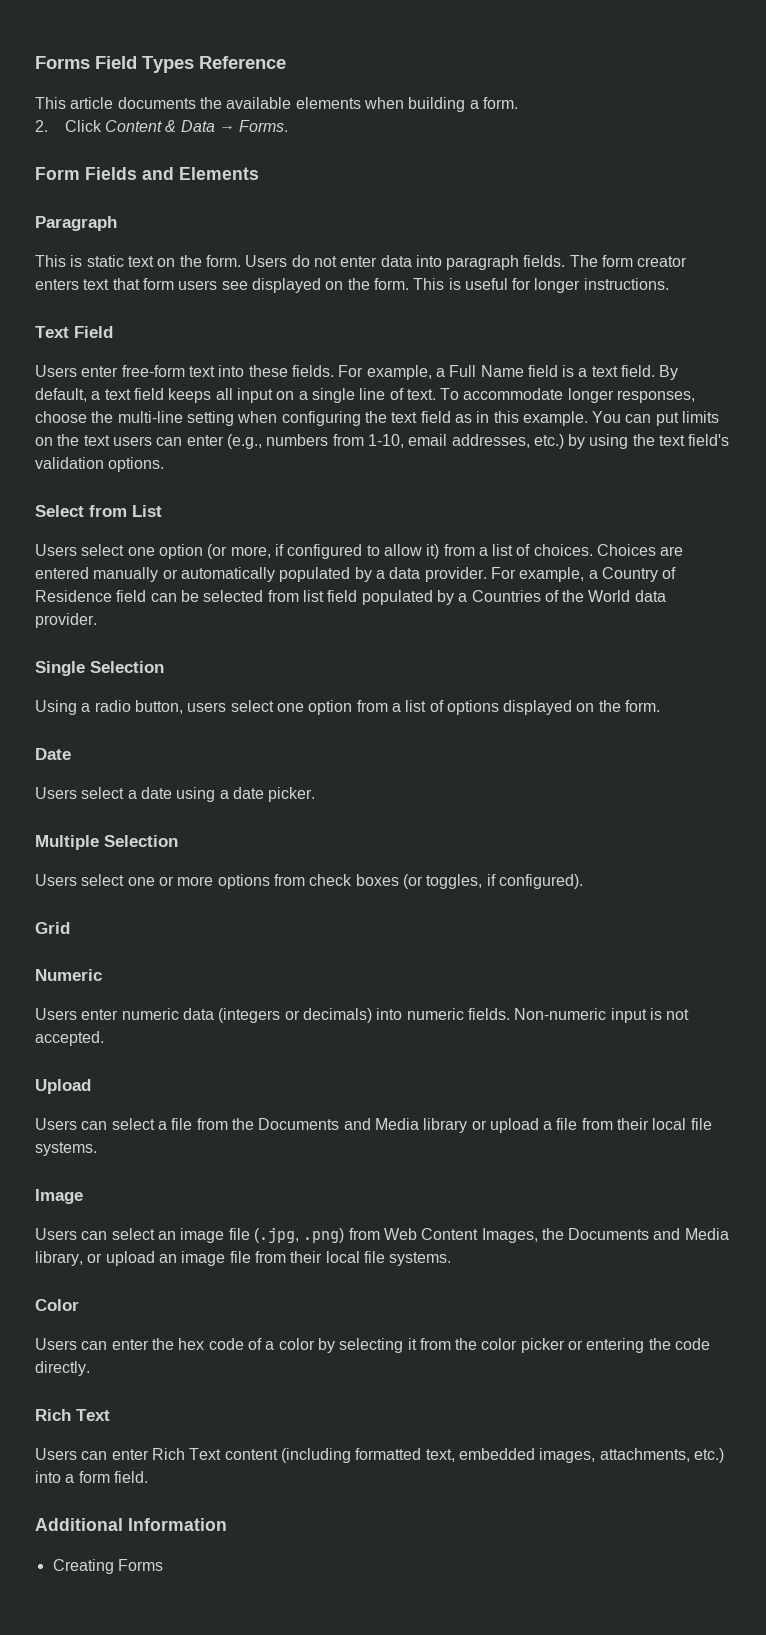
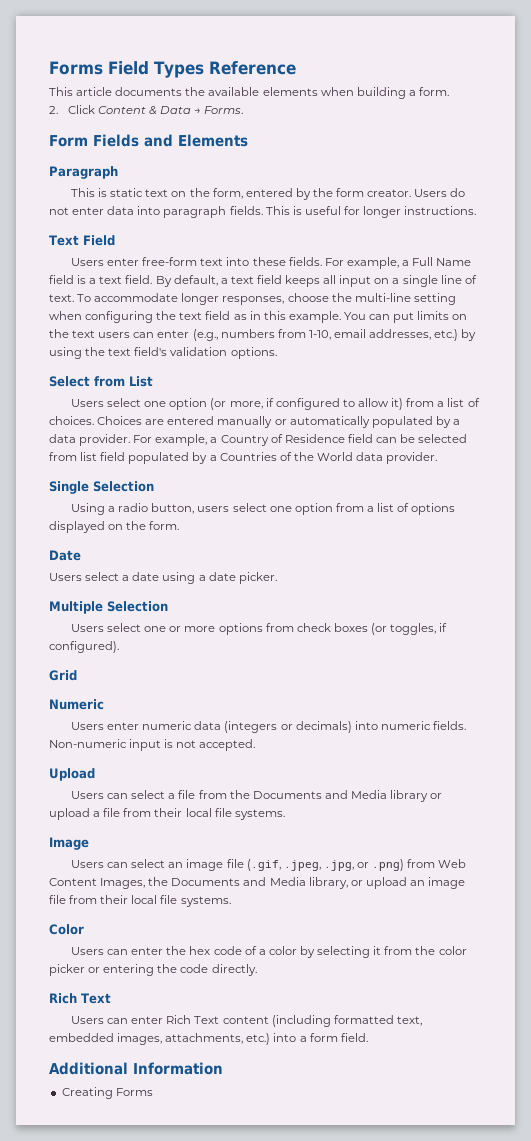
- This is static text on the form.
+ This is static text on the form, entered by the form creator.
- The form creator enters text that form users see displayed on the form.
- Users can select an image file (.jpg, .png) from Web Content Images, the Documents and Media library, or upload an image file from their local file systems.
+ Users can select an image file (.gif, .jpeg, .jpg, or .png) from Web Content Images, the Documents and Media library, or upload an image file from their local file systems.

